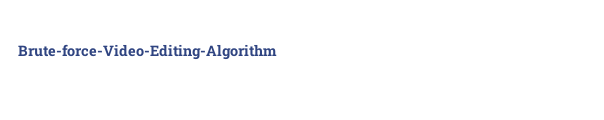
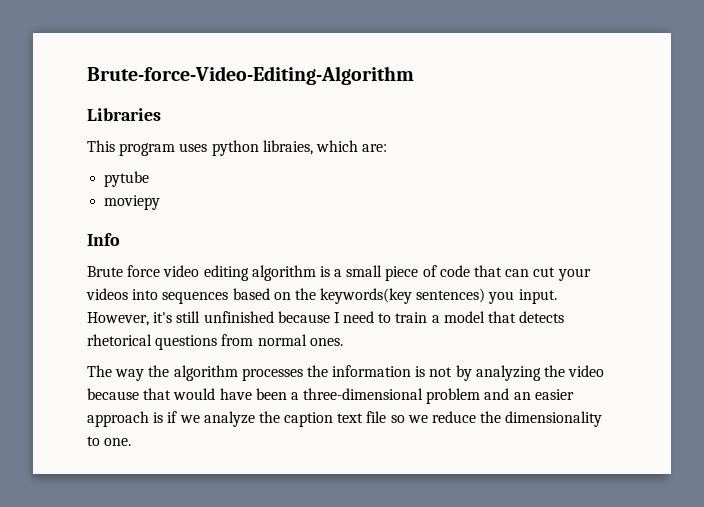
+ Libraries
+ This program uses python libraies, which are:
+ pytube
+ moviepy
+ Info
+ Brute force video editing algorithm is a small piece of code that can cut your videos into sequences based on the keywords(key sentences) you input. However, it's still unfinished because I need to train a model that detects rhetorical questions from normal ones.
+ The way the algorithm processes the information is not by analyzing the video because that would have been a three-dimensional problem and an easier approach is if we analyze the caption text file so we reduce the dimensionality to one.

